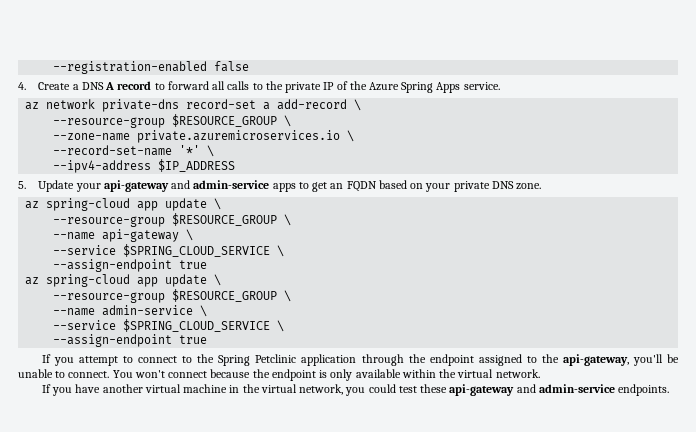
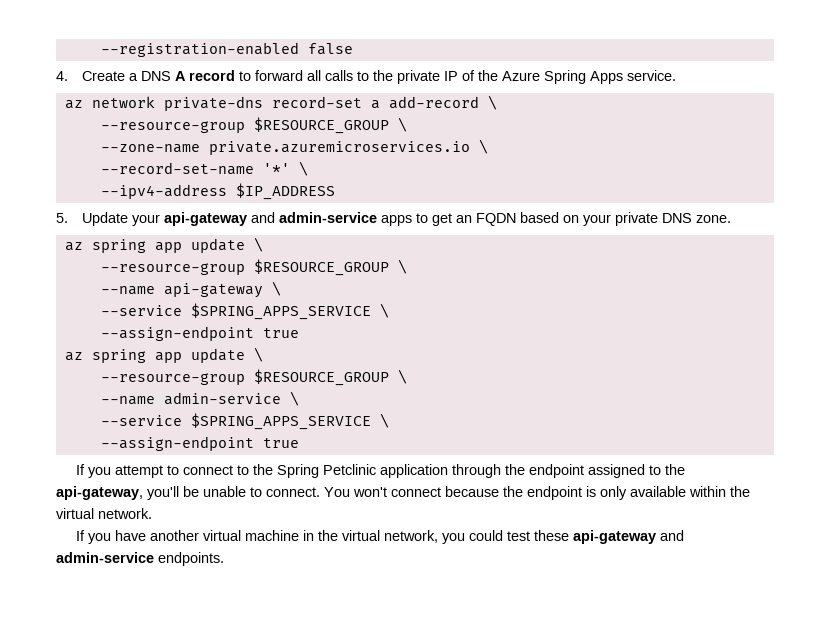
  5. Update your api-gateway and admin-service apps to get an FQDN based on your private DNS zone.
- az spring-cloud app update \
+ az spring app update \
  --name api-gateway \
- --service $SPRING_CLOUD_SERVICE \
+ --service $SPRING_APPS_SERVICE \
  --assign-endpoint true
- az spring-cloud app update \
+ az spring app update \
  --name admin-service \
- --service $SPRING_CLOUD_SERVICE \
+ --service $SPRING_APPS_SERVICE \

